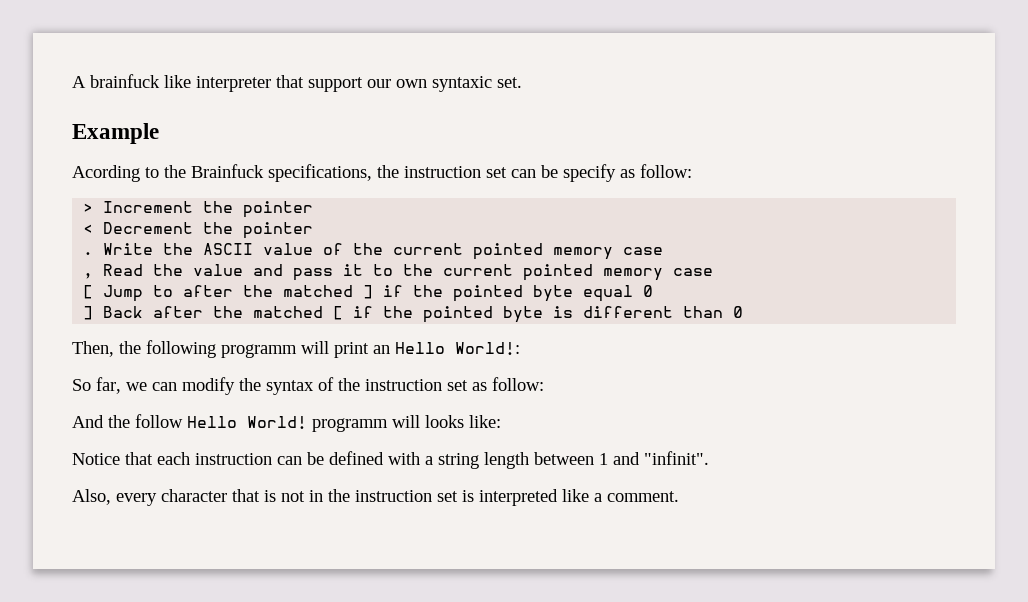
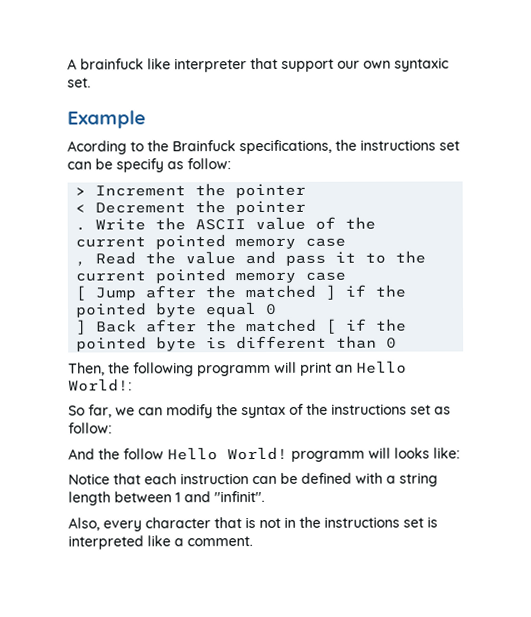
- Acording to the Brainfuck specifications, the instruction set can be specify as follow:
+ Acording to the Brainfuck specifications, the instructions set can be specify as follow:
- [ Jump to after the matched ] if the pointed byte equal 0
+ [ Jump after the matched ] if the pointed byte equal 0
- So far, we can modify the syntax of the instruction set as follow:
+ So far, we can modify the syntax of the instructions set as follow:
- Also, every character that is not in the instruction set is interpreted like a comment.
+ Also, every character that is not in the instructions set is interpreted like a comment.

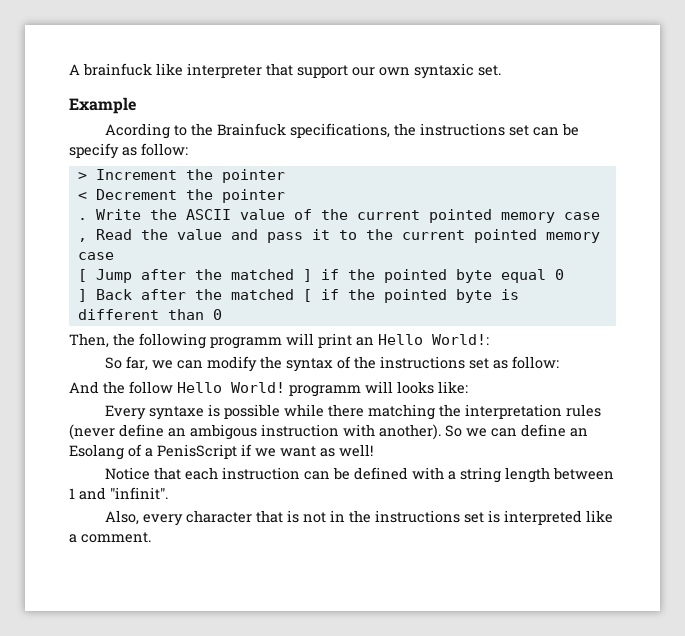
+ Every syntaxe is possible while there matching the interpretation rules (never define an ambigous instruction with another). So we can define an Esolang of a PenisScript if we want as well!

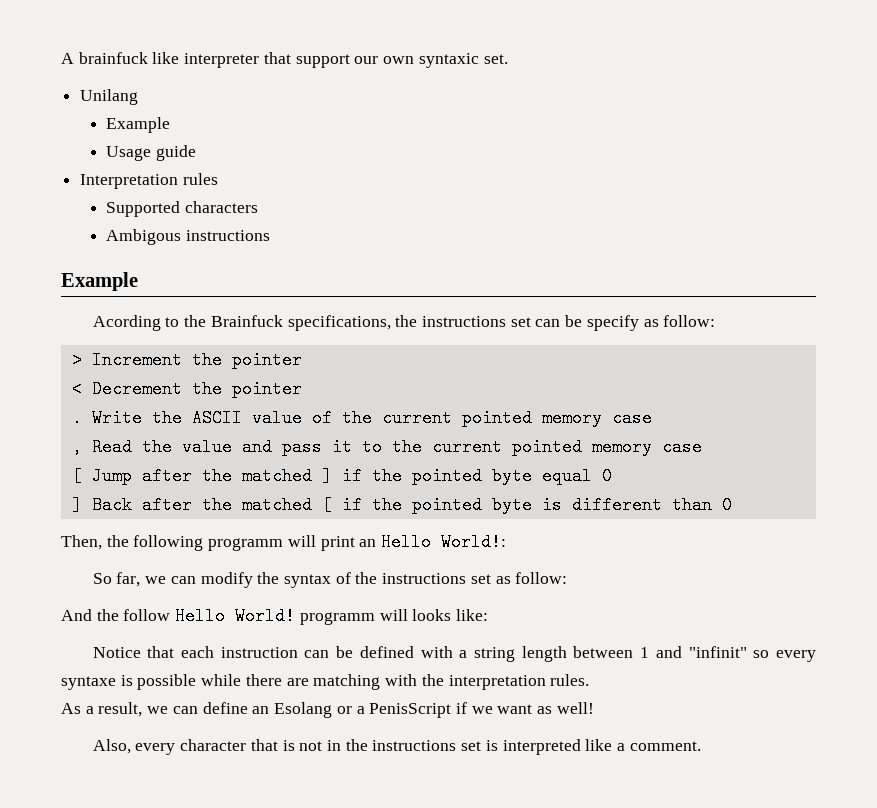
+ Unilang
+ Example
+ Usage guide
+ Interpretation rules
+ Supported characters
+ Ambigous instructions
- Every syntaxe is possible while there matching the interpretation rules (never define an ambigous instruction with another). So we can define an Esolang of a PenisScript if we want as well!
- Notice that each instruction can be defined with a string length between 1 and "infinit".
+ Notice that each instruction can be defined with a string length between 1 and "infinit" so every syntaxe is possible while there are matching with the interpretation rules.
+ As a result, we can define an Esolang or a PenisScript if we want as well!

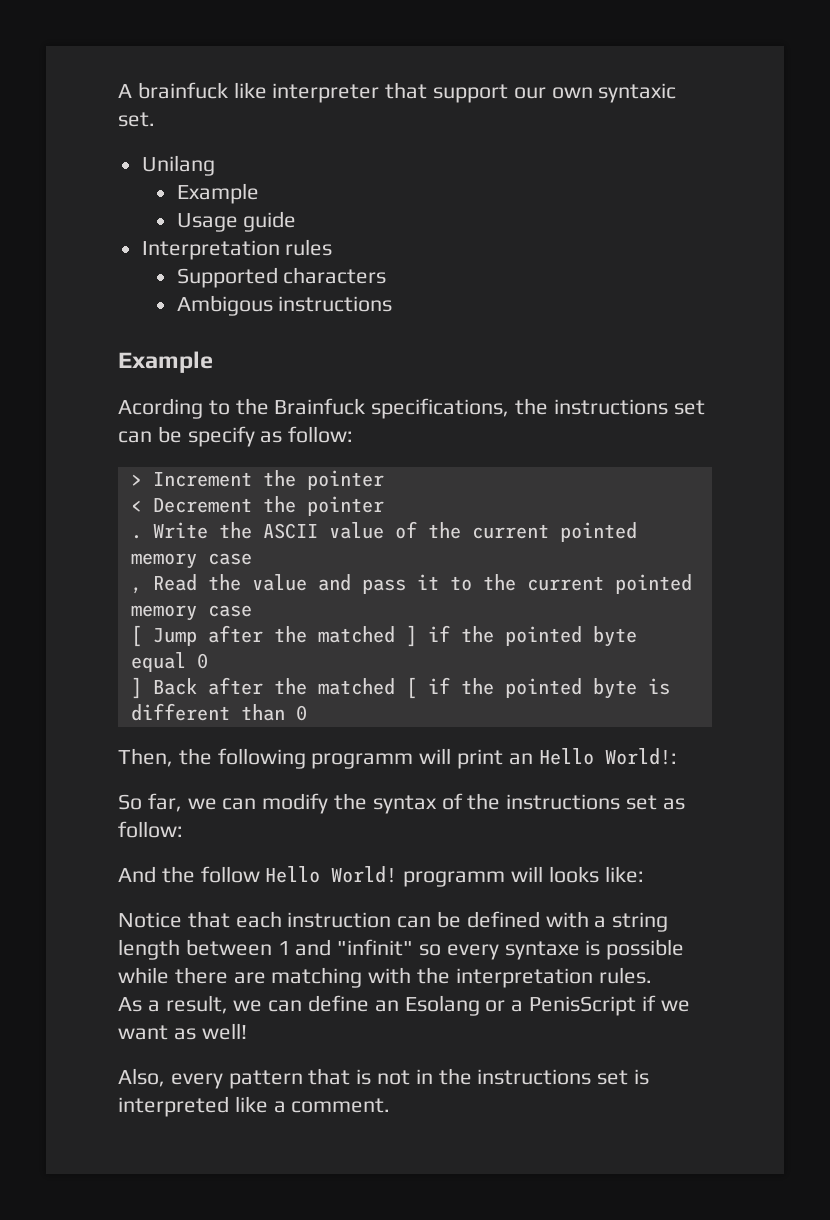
- Also, every character that is not in the instructions set is interpreted like a comment.
+ Also, every pattern that is not in the instructions set is interpreted like a comment.

